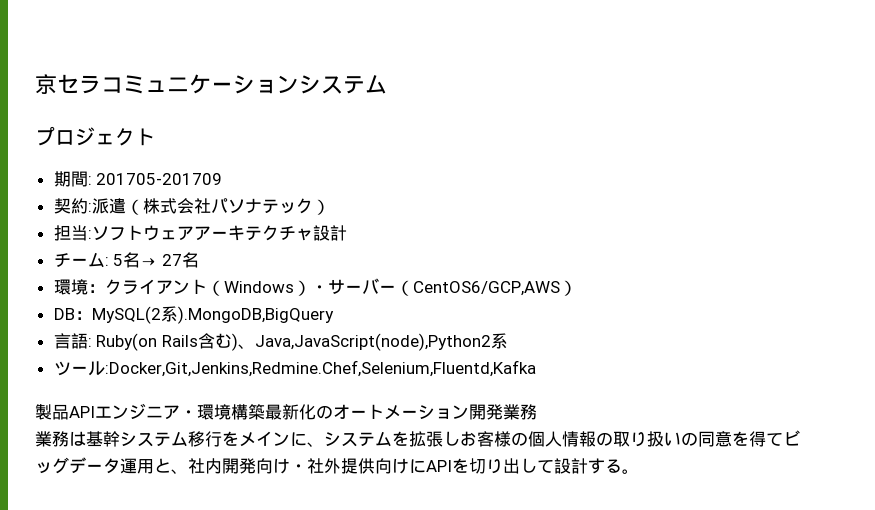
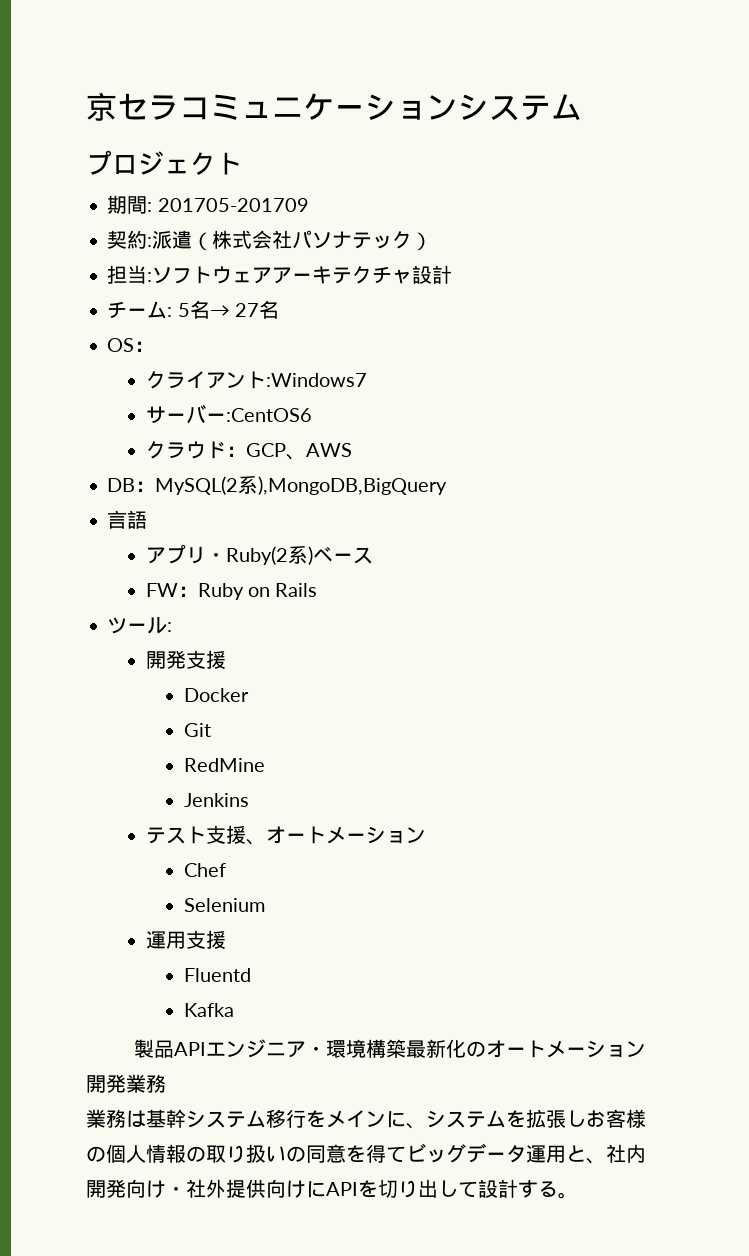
- 環境：クライアント（Windows）・サーバー（CentOS6/GCP,AWS）
+ OS：
+ クライアント:Windows7
+ サーバー:CentOS6
+ クラウド：GCP、AWS
- DB：MySQL(2系).MongoDB,BigQuery
+ DB：MySQL(2系),MongoDB,BigQuery
- 言語: Ruby(on Rails含む)、Java,JavaScript(node),Python2系
- ツール:Docker,Git,Jenkins,Redmine.Chef,Selenium,Fluentd,Kafka
+ 言語
+ アプリ・Ruby(2系)ベース
+ FW：Ruby on Rails
+ ツール:
+ 開発支援
+ Docker
+ Git
+ RedMine
+ Jenkins
+ テスト支援、オートメーション
+ Chef
+ Selenium
+ 運用支援
+ Fluentd
+ Kafka

